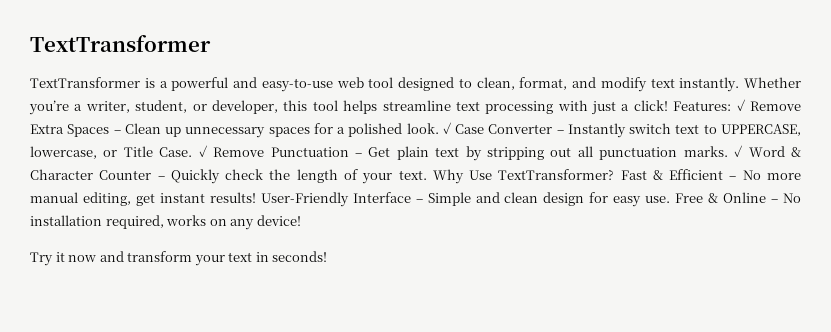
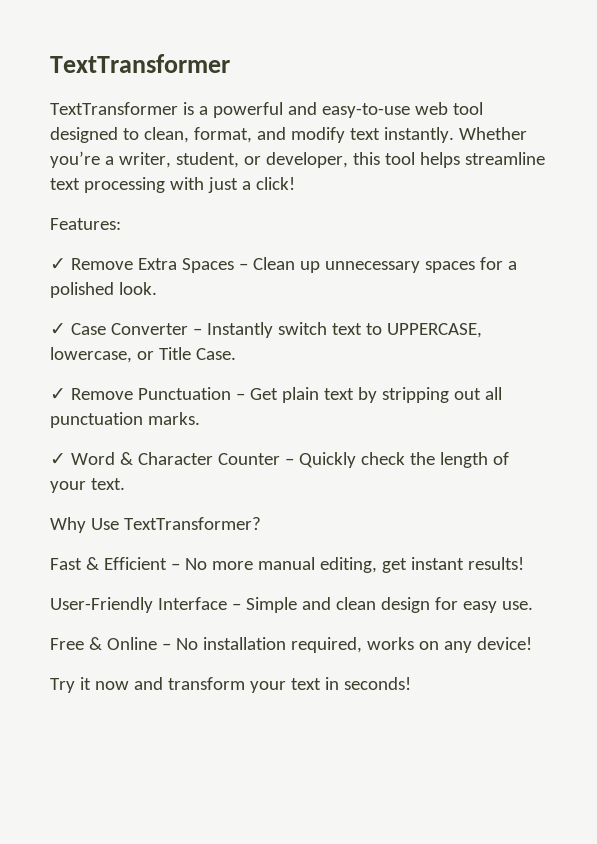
- Whether you’re a writer, student, or developer, this tool helps streamline text processing with just a click! Features: ✓ Remove Extra Spaces – Clean up unnecessary spaces for a polished look. ✓ Case Converter – Instantly switch text to UPPERCASE, lowercase, or Title Case. ✓ Remove Punctuation – Get plain text by stripping out all punctuation marks. ✓ Word & Character Counter – Quickly check the length of your text. Why Use TextTransformer? Fast & Efficient – No more manual editing, get instant results! User-Friendly Interface – Simple and clean design for easy use. Free & Online – No installation required, works on any device!
+ Whether you’re a writer, student, or developer, this tool helps streamline text processing with just a click!
+ Features:
+ ✓ Remove Extra Spaces – Clean up unnecessary spaces for a polished look.
+ ✓ Case Converter – Instantly switch text to UPPERCASE, lowercase, or Title Case.
+ ✓ Remove Punctuation – Get plain text by stripping out all punctuation marks.
+ ✓ Word & Character Counter – Quickly check the length of your text.
+ Why Use TextTransformer?
+ Fast & Efficient – No more manual editing, get instant results!
+ User-Friendly Interface – Simple and clean design for easy use.
+ Free & Online – No installation required, works on any device!

